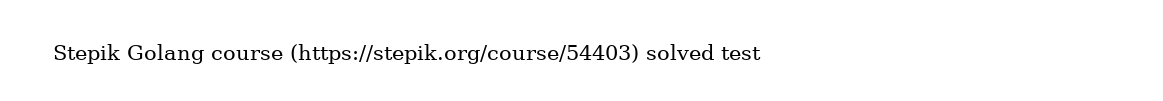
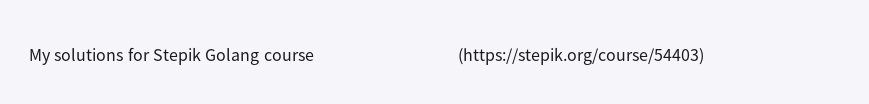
- Stepik Golang course (https://stepik.org/course/54403) solved test
+ My solutions for Stepik Golang course (https://stepik.org/course/54403)

